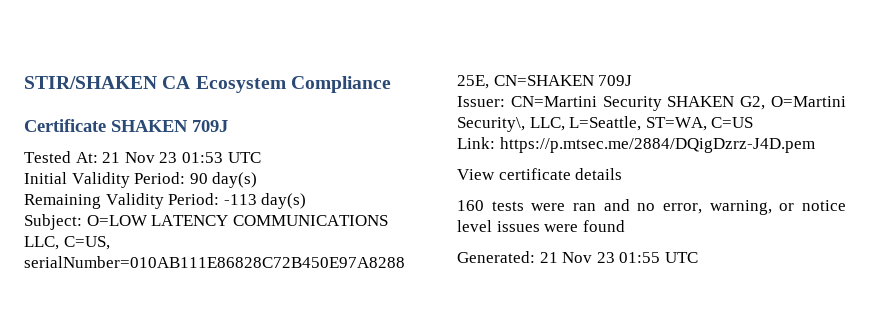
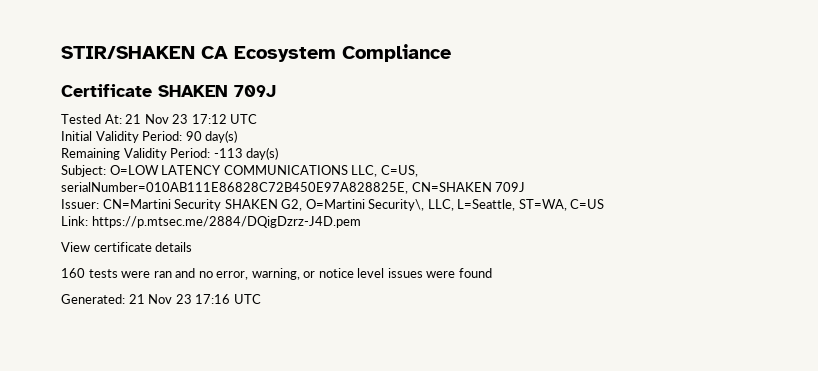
- Tested At: 21 Nov 23 01:53 UTC
+ Tested At: 21 Nov 23 17:12 UTC
- Generated: 21 Nov 23 01:55 UTC
+ Generated: 21 Nov 23 17:16 UTC

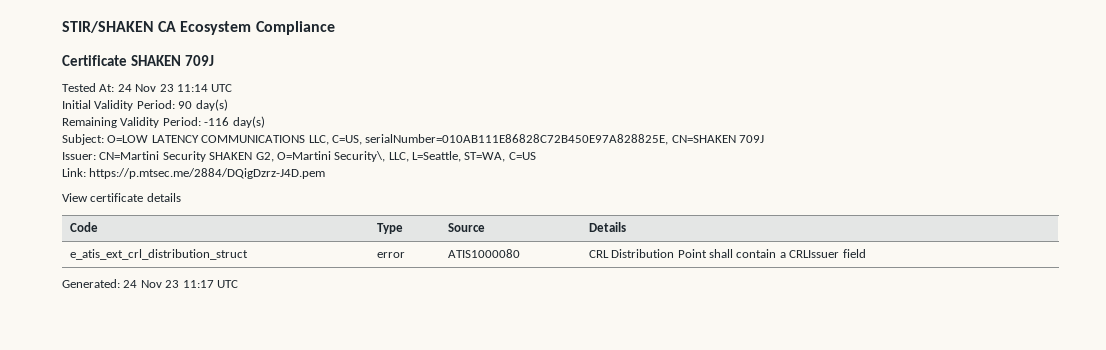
- Tested At: 21 Nov 23 17:12 UTC
+ Tested At: 24 Nov 23 11:14 UTC
- Remaining Validity Period: -113 day(s)
+ Remaining Validity Period: -116 day(s)
- 160 tests were ran and no error, warning, or notice level issues were found
+ Code | Type | Source | Details
+ e_atis_ext_crl_distribution_struct | error | ATIS1000080 | CRL Distribution Point shall contain a CRLIssuer field
- Generated: 21 Nov 23 17:16 UTC
+ Generated: 24 Nov 23 11:17 UTC

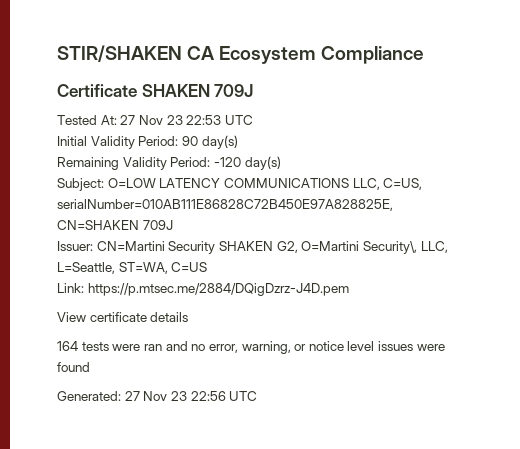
- Tested At: 24 Nov 23 11:14 UTC
+ Tested At: 27 Nov 23 22:53 UTC
- Remaining Validity Period: -116 day(s)
+ Remaining Validity Period: -120 day(s)
- Code | Type | Source | Details
- e_atis_ext_crl_distribution_struct | error | ATIS1000080 | CRL Distribution Point shall contain a CRLIssuer field
+ 164 tests were ran and no error, warning, or notice level issues were found
- Generated: 24 Nov 23 11:17 UTC
+ Generated: 27 Nov 23 22:56 UTC

